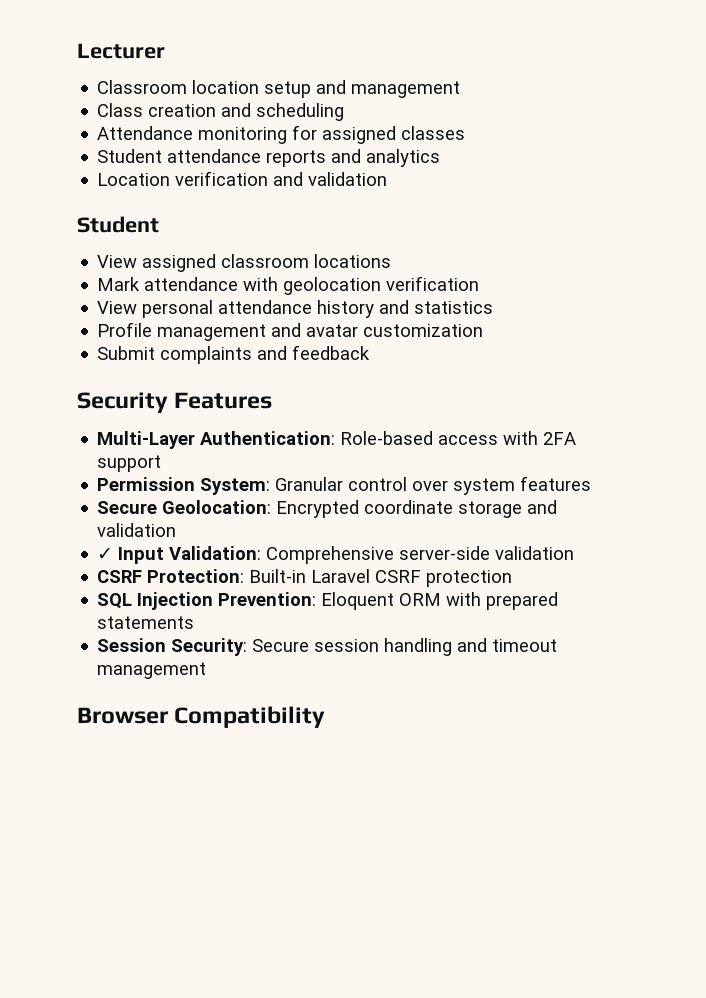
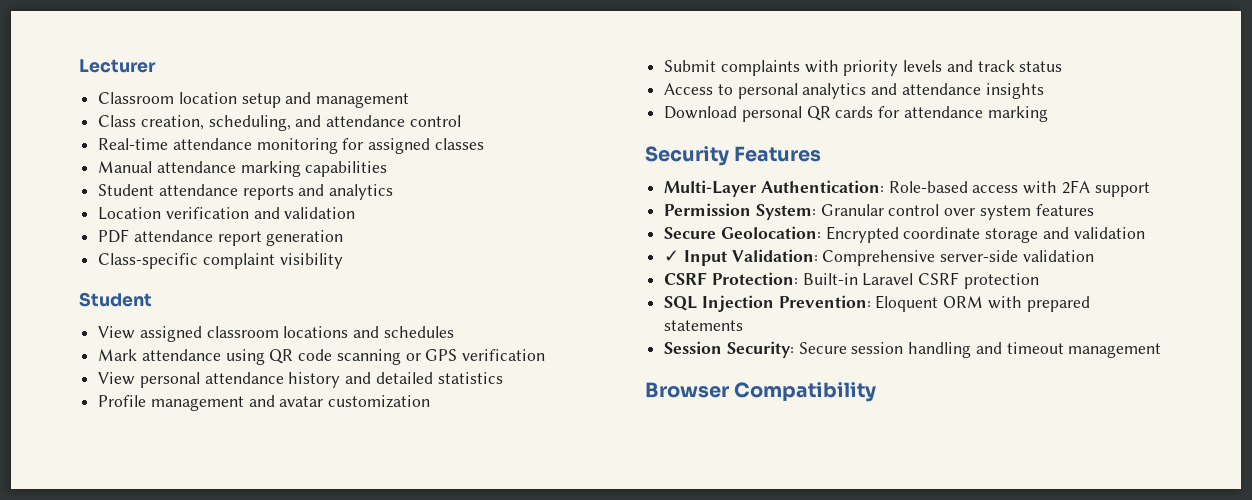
- Class creation and scheduling
- Attendance monitoring for assigned classes
+ Class creation, scheduling, and attendance control
+ Real-time attendance monitoring for assigned classes
+ Manual attendance marking capabilities
+ PDF attendance report generation
+ Class-specific complaint visibility
- View assigned classroom locations
+ View assigned classroom locations and schedules
- Mark attendance with geolocation verification
+ Mark attendance using QR code scanning or GPS verification
- View personal attendance history and statistics
+ View personal attendance history and detailed statistics
- Submit complaints and feedback
+ Submit complaints with priority levels and track status
+ Access to personal analytics and attendance insights
+ Download personal QR cards for attendance marking

